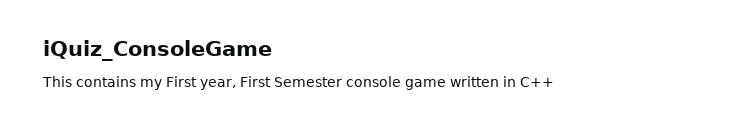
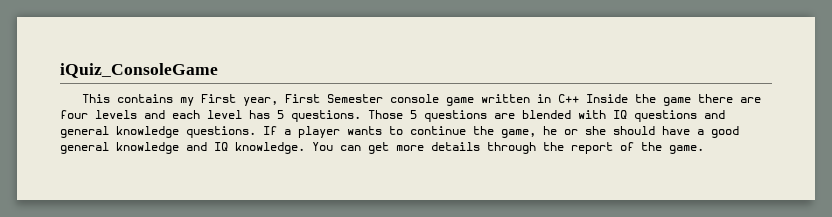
- This contains my First year, First Semester console game written in C++
+ This contains my First year, First Semester console game written in C++ Inside the game there are four levels and each level has 5 questions. Those 5 questions are blended with IQ questions and general knowledge questions. If a player wants to continue the game, he or she should have a good general knowledge and IQ knowledge. You can get more details through the report of the game.

